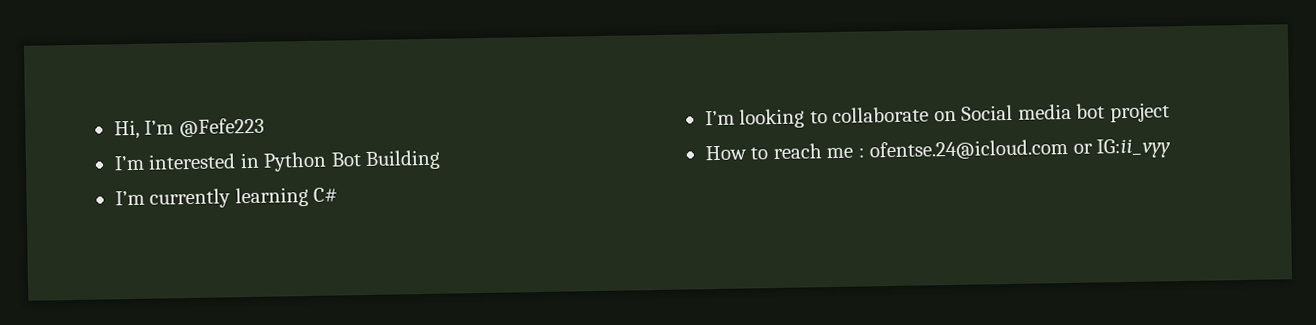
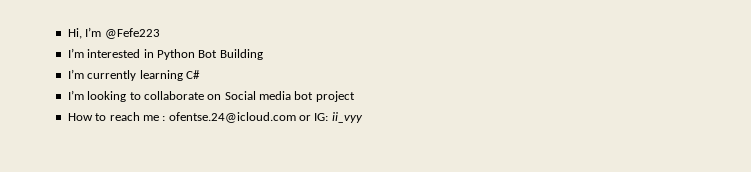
- How to reach me : ofentse.24@icloud.com or IG:ii_vyy
+ How to reach me : ofentse.24@icloud.com or IG: ii_vyy

